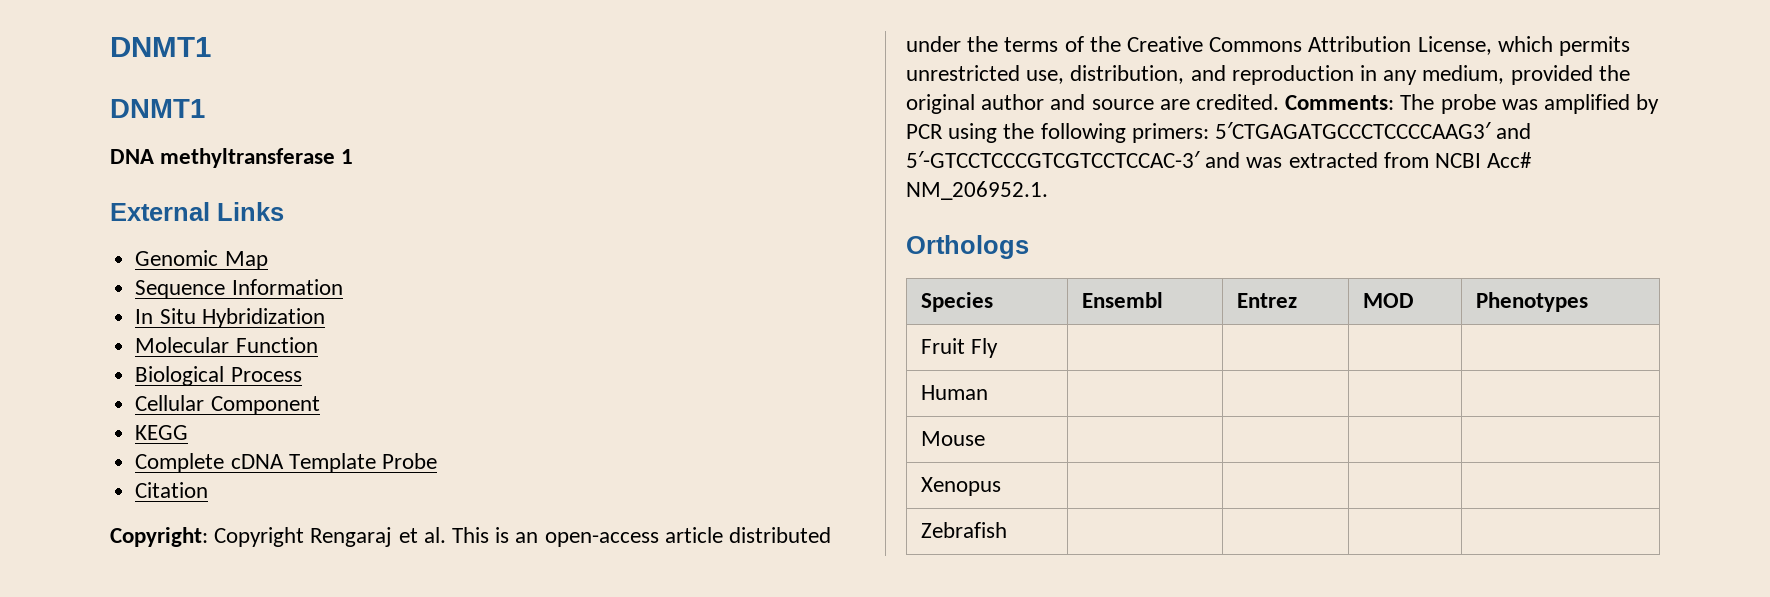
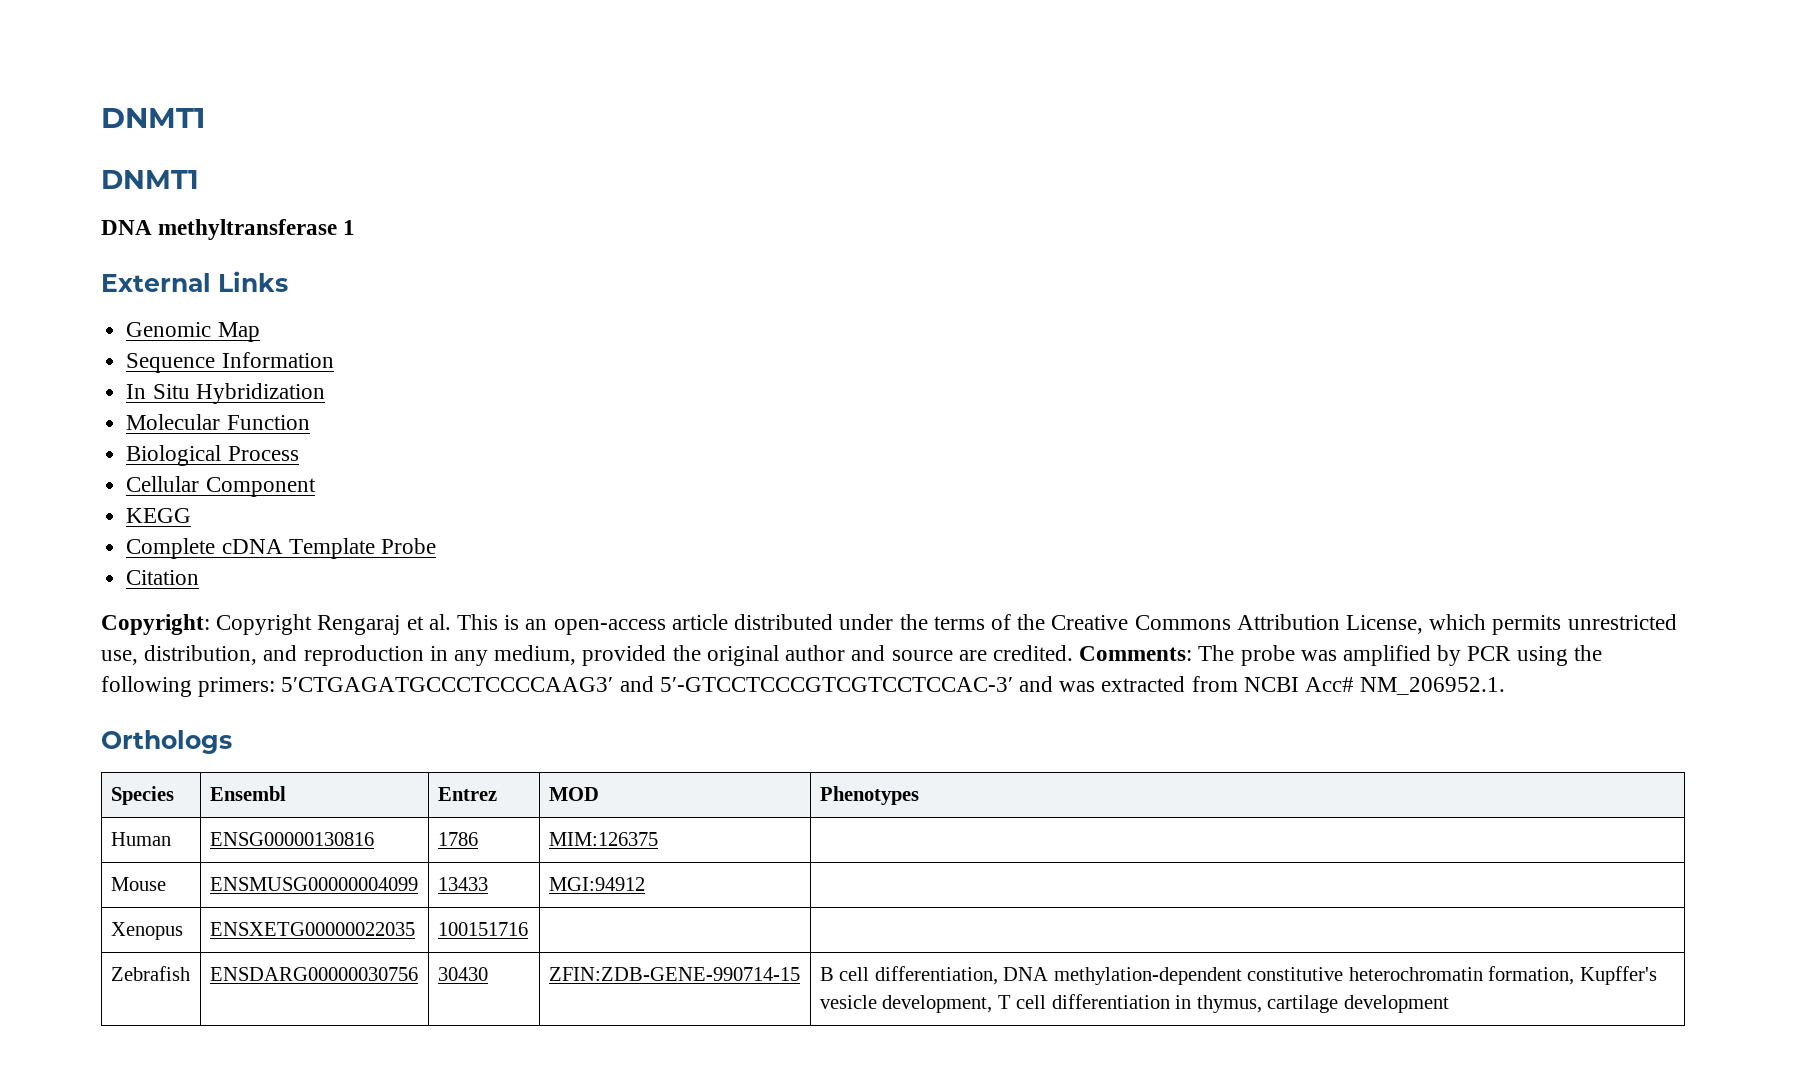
- Fruit Fly | | | |
- Human | | | |
- Mouse | | | |
+ Human | ENSG00000130816 | 1786 | MIM:126375 |
+ Mouse | ENSMUSG00000004099 | 13433 | MGI:94912 |
- Xenopus | | | |
+ Xenopus | ENSXETG00000022035 | 100151716 | |
- Zebrafish | | | |
+ Zebrafish | ENSDARG00000030756 | 30430 | ZFIN:ZDB-GENE-990714-15 | B cell differentiation, DNA methylation-dependent constitutive heterochromatin formation, Kupffer's vesicle development, T cell differentiation in thymus, cartilage development

